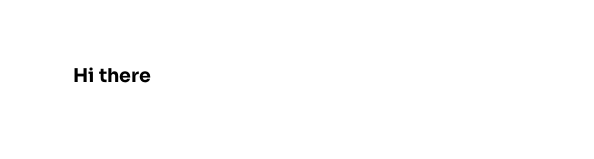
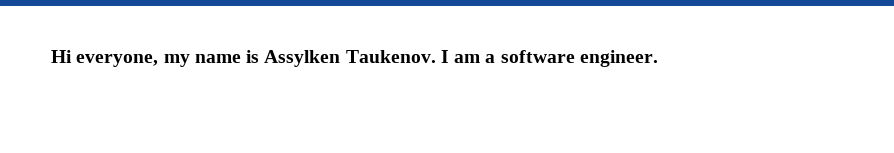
- Hi there
+ Hi everyone, my name is Assylken Taukenov. I am a software engineer.

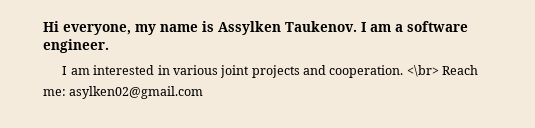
+ I am interested in various joint projects and cooperation. <\br> Reach me: asylken02@gmail.com

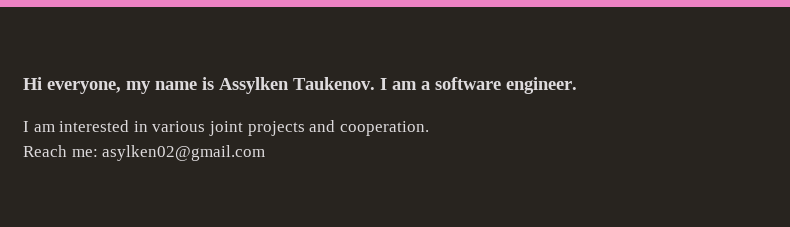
- I am interested in various joint projects and cooperation. <\br> Reach me: asylken02@gmail.com
+ I am interested in various joint projects and cooperation.
+ Reach me: asylken02@gmail.com

